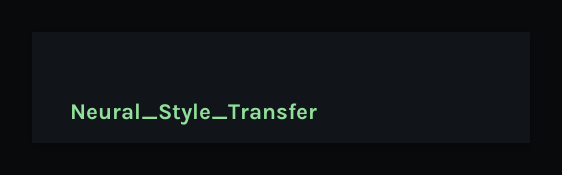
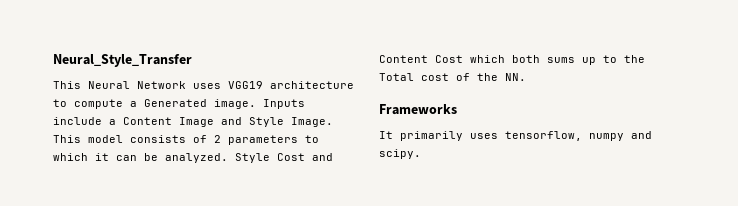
+ This Neural Network uses VGG19 architecture to compute a Generated image. Inputs include a Content Image and Style Image. This model consists of 2 parameters to which it can be analyzed. Style Cost and Content Cost which both sums up to the Total cost of the NN.
+ Frameworks
+ It primarily uses tensorflow, numpy and scipy.

